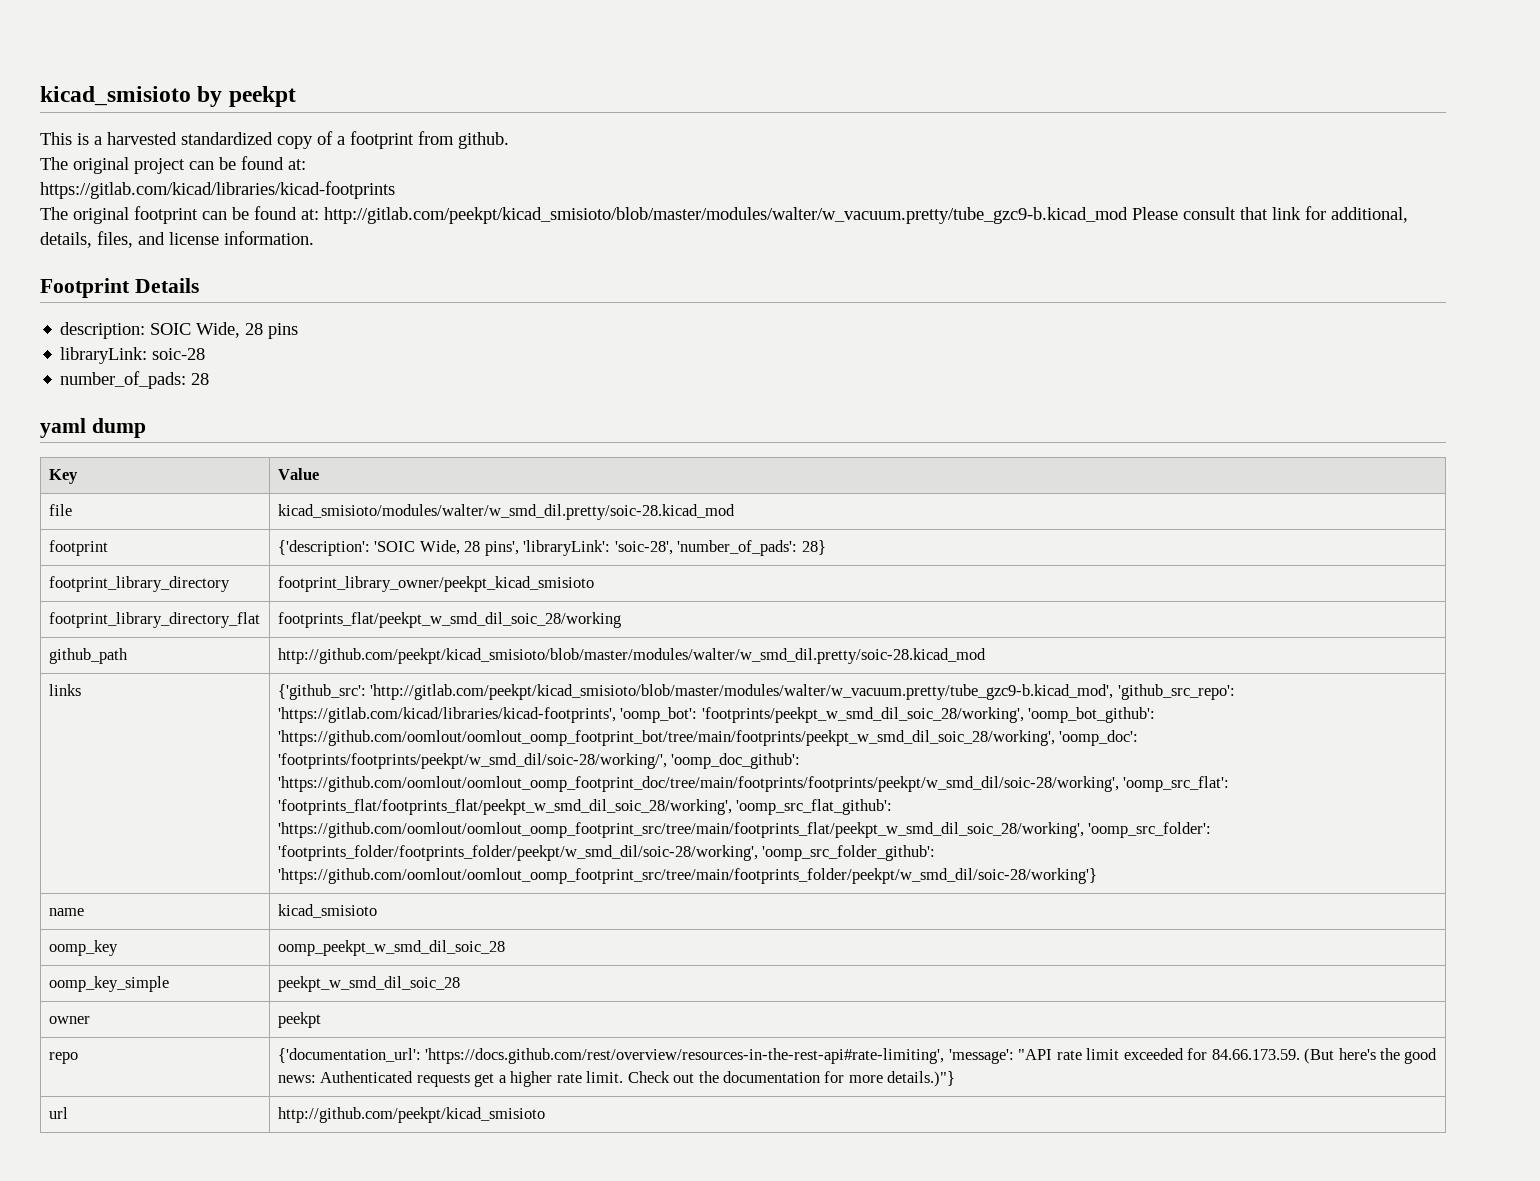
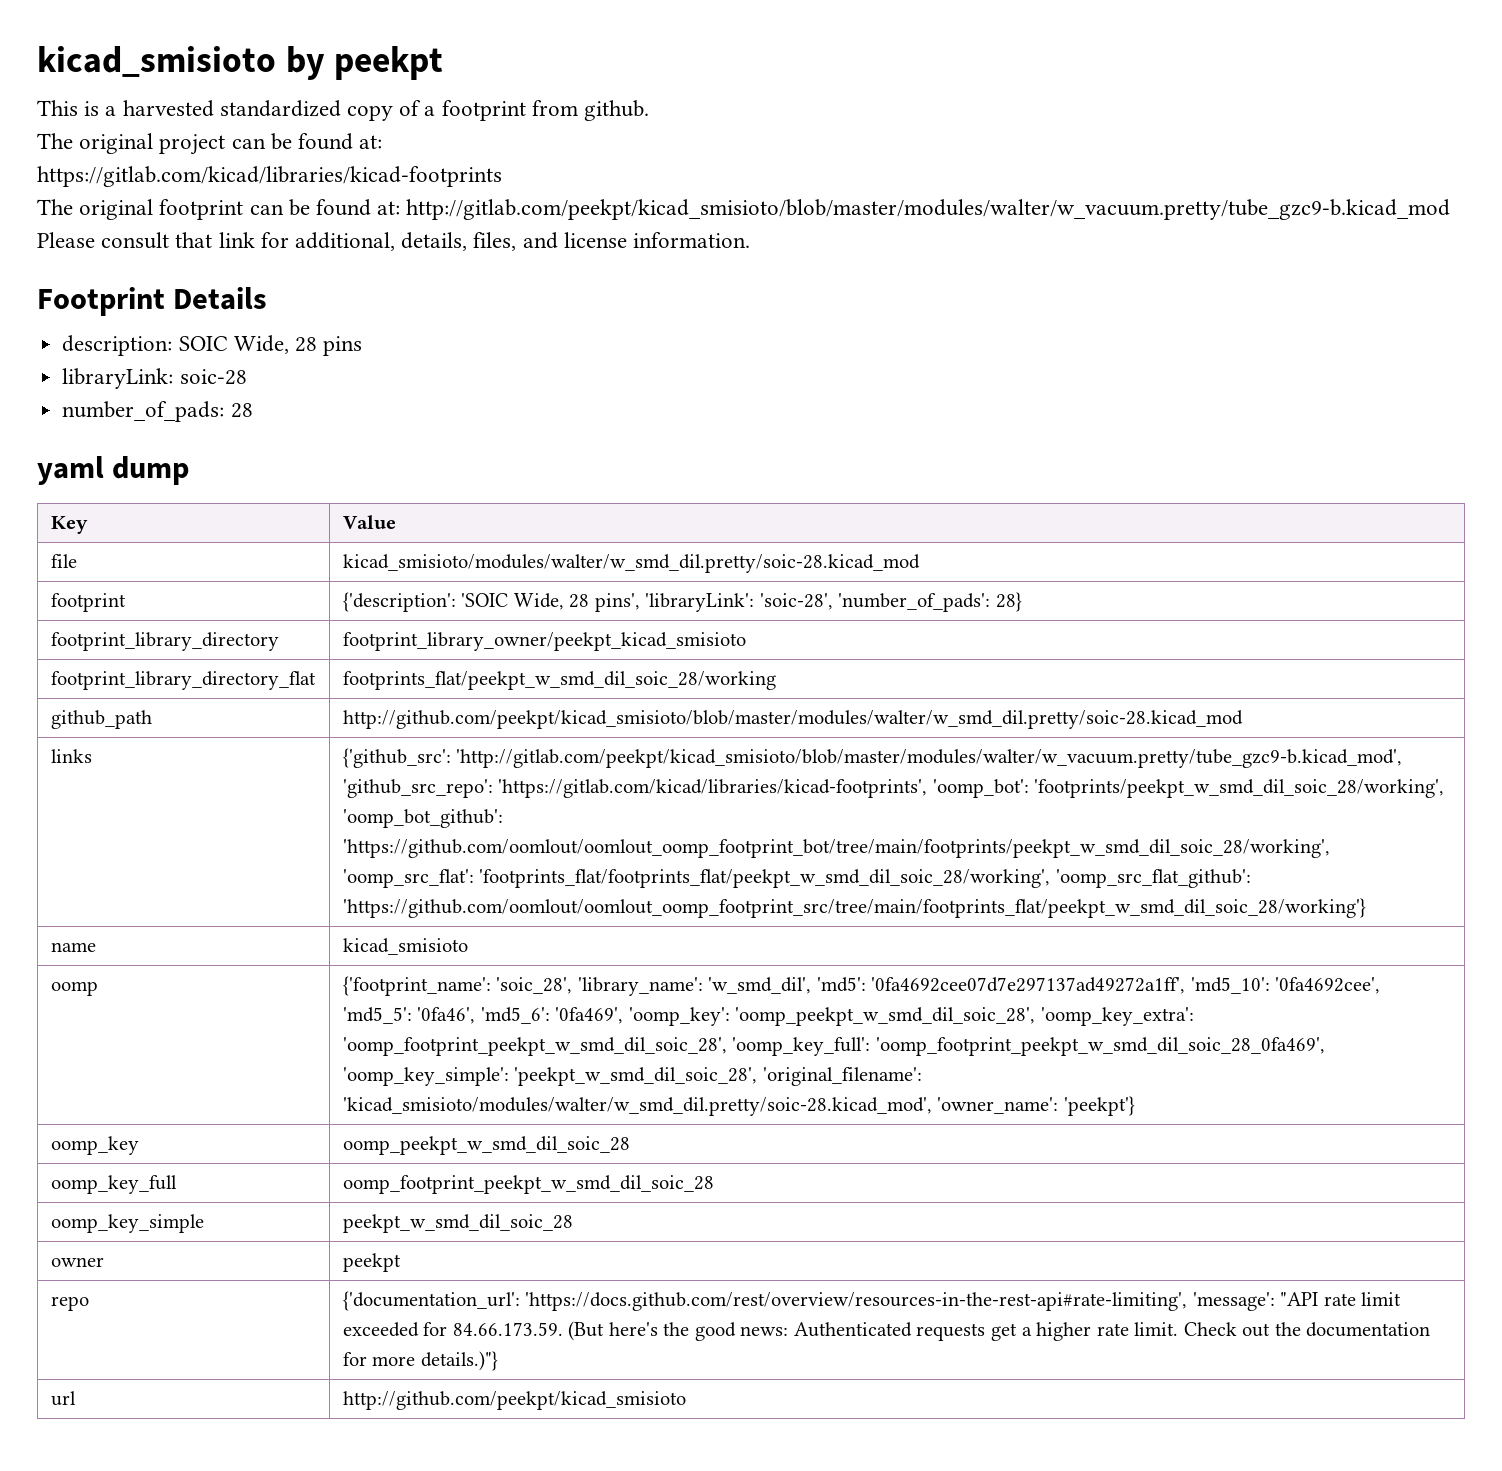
- links | {'github_src': 'http://gitlab.com/peekpt/kicad_smisioto/blob/master/modules/walter/w_vacuum.pretty/tube_gzc9-b.kicad_mod', 'github_src_repo': 'https://gitlab.com/kicad/libraries/kicad-footprints', 'oomp_bot': 'footprints/peekpt_w_smd_dil_soic_28/working', 'oomp_bot_github': 'https://github.com/oomlout/oomlout_oomp_footprint_bot/tree/main/footprints/peekpt_w_smd_dil_soic_28/working', 'oomp_doc': 'footprints/footprints/peekpt/w_smd_dil/soic-28/working/', 'oomp_doc_github': 'https://github.com/oomlout/oomlout_oomp_footprint_doc/tree/main/footprints/footprints/peekpt/w_smd_dil/soic-28/working', 'oomp_src_flat': 'footprints_flat/footprints_flat/peekpt_w_smd_dil_soic_28/working', 'oomp_src_flat_github': 'https://github.com/oomlout/oomlout_oomp_footprint_src/tree/main/footprints_flat/peekpt_w_smd_dil_soic_28/working', 'oomp_src_folder': 'footprints_folder/footprints_folder/peekpt/w_smd_dil/soic-28/working', 'oomp_src_folder_github': 'https://github.com/oomlout/oomlout_oomp_footprint_src/tree/main/footprints_folder/peekpt/w_smd_dil/soic-28/working'}
+ links | {'github_src': 'http://gitlab.com/peekpt/kicad_smisioto/blob/master/modules/walter/w_vacuum.pretty/tube_gzc9-b.kicad_mod', 'github_src_repo': 'https://gitlab.com/kicad/libraries/kicad-footprints', 'oomp_bot': 'footprints/peekpt_w_smd_dil_soic_28/working', 'oomp_bot_github': 'https://github.com/oomlout/oomlout_oomp_footprint_bot/tree/main/footprints/peekpt_w_smd_dil_soic_28/working', 'oomp_src_flat': 'footprints_flat/footprints_flat/peekpt_w_smd_dil_soic_28/working', 'oomp_src_flat_github': 'https://github.com/oomlout/oomlout_oomp_footprint_src/tree/main/footprints_flat/peekpt_w_smd_dil_soic_28/working'}
  name | kicad_smisioto
+ oomp | {'footprint_name': 'soic_28', 'library_name': 'w_smd_dil', 'md5': '0fa4692cee07d7e297137ad49272a1ff', 'md5_10': '0fa4692cee', 'md5_5': '0fa46', 'md5_6': '0fa469', 'oomp_key': 'oomp_peekpt_w_smd_dil_soic_28', 'oomp_key_extra': 'oomp_footprint_peekpt_w_smd_dil_soic_28', 'oomp_key_full': 'oomp_footprint_peekpt_w_smd_dil_soic_28_0fa469', 'oomp_key_simple': 'peekpt_w_smd_dil_soic_28', 'original_filename': 'kicad_smisioto/modules/walter/w_smd_dil.pretty/soic-28.kicad_mod', 'owner_name': 'peekpt'}
+ oomp_key_full | oomp_footprint_peekpt_w_smd_dil_soic_28

